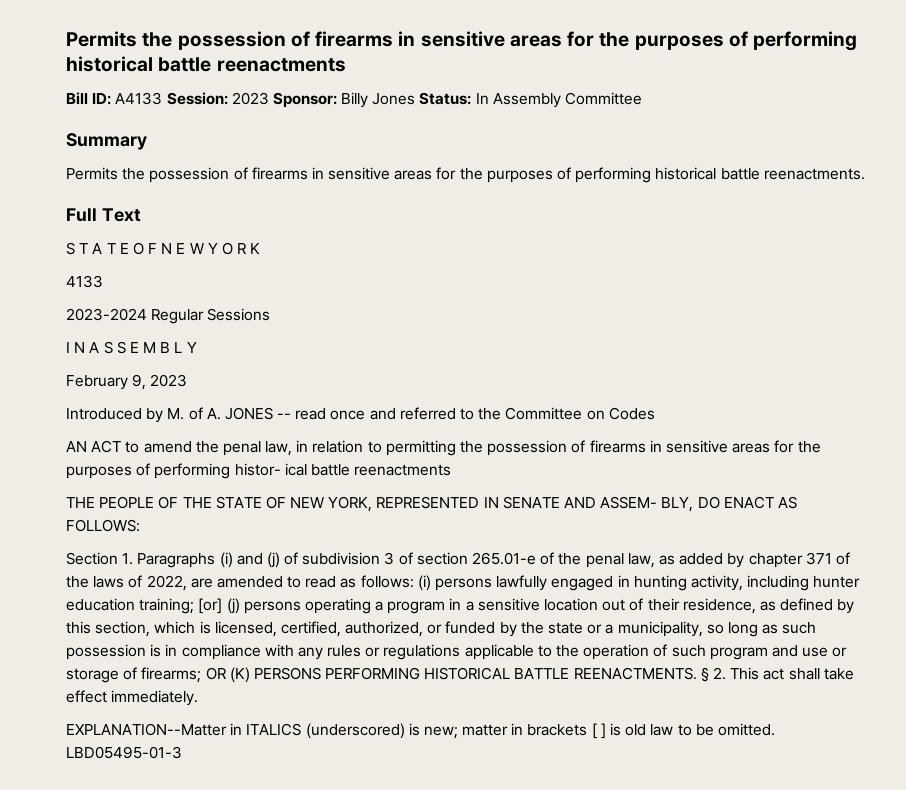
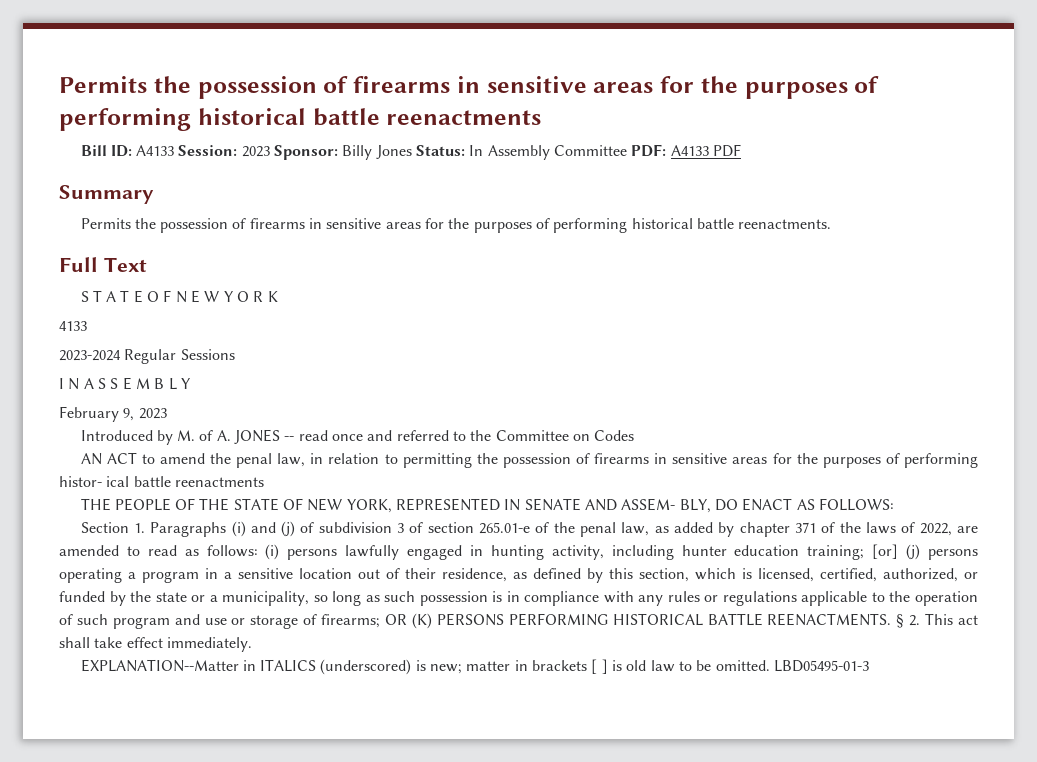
- Bill ID: A4133 Session: 2023 Sponsor: Billy Jones Status: In Assembly Committee
+ Bill ID: A4133 Session: 2023 Sponsor: Billy Jones Status: In Assembly Committee PDF: A4133 PDF

